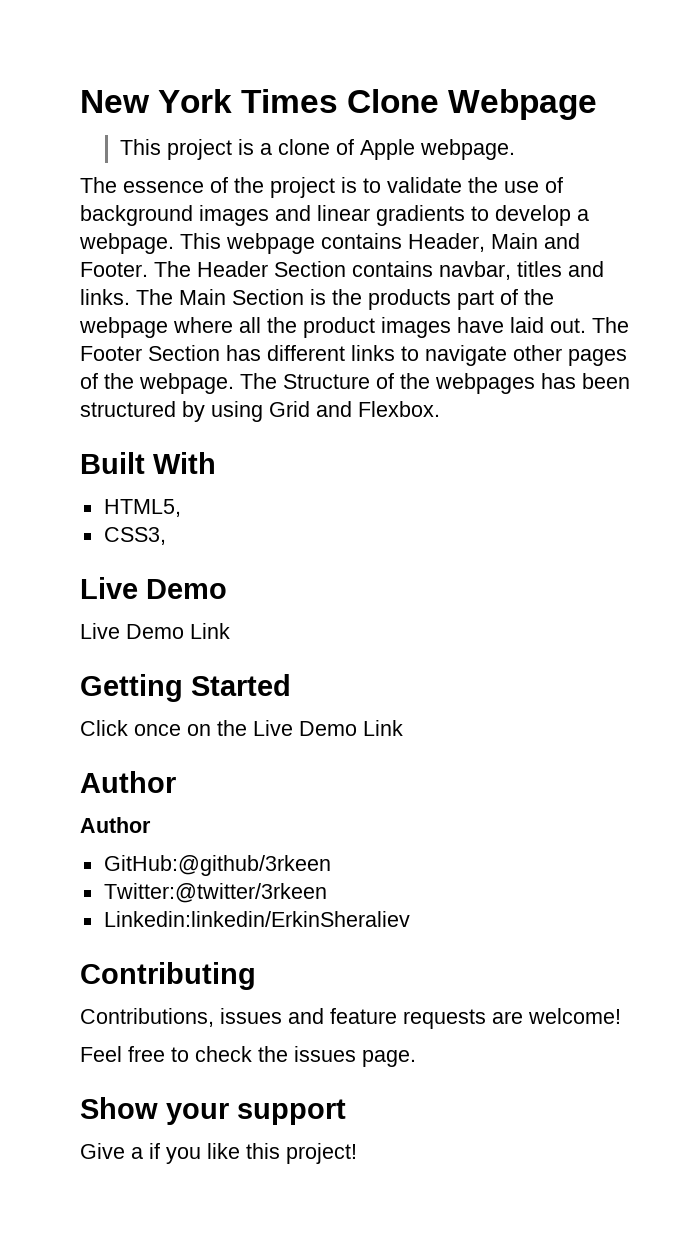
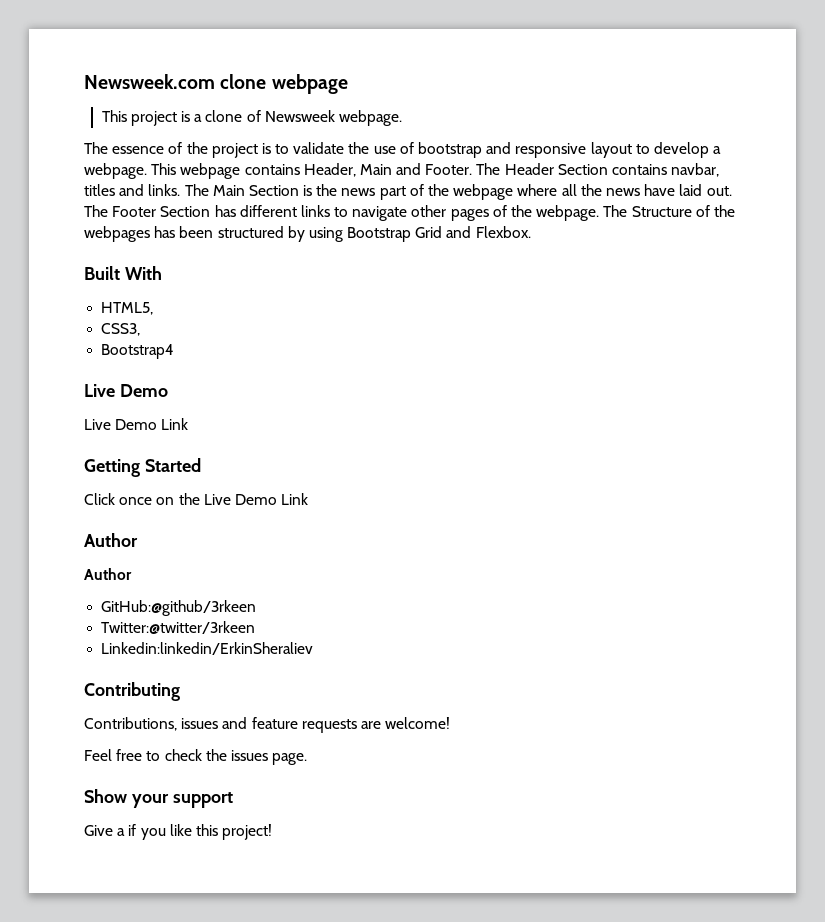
- New York Times Clone Webpage
+ Newsweek.com clone webpage
- This project is a clone of Apple webpage.
+ This project is a clone of Newsweek webpage.
- The essence of the project is to validate the use of background images and linear gradients to develop a webpage.
+ The essence of the project is to validate the use of bootstrap and responsive layout to develop a webpage.
- The Main Section is the products part of the webpage where all the product images have laid out.
+ The Main Section is the news part of the webpage where all the news have laid out.
- The Structure of the webpages has been structured by using Grid and Flexbox.
+ The Structure of the webpages has been structured by using Bootstrap Grid and Flexbox.
+ Bootstrap4

